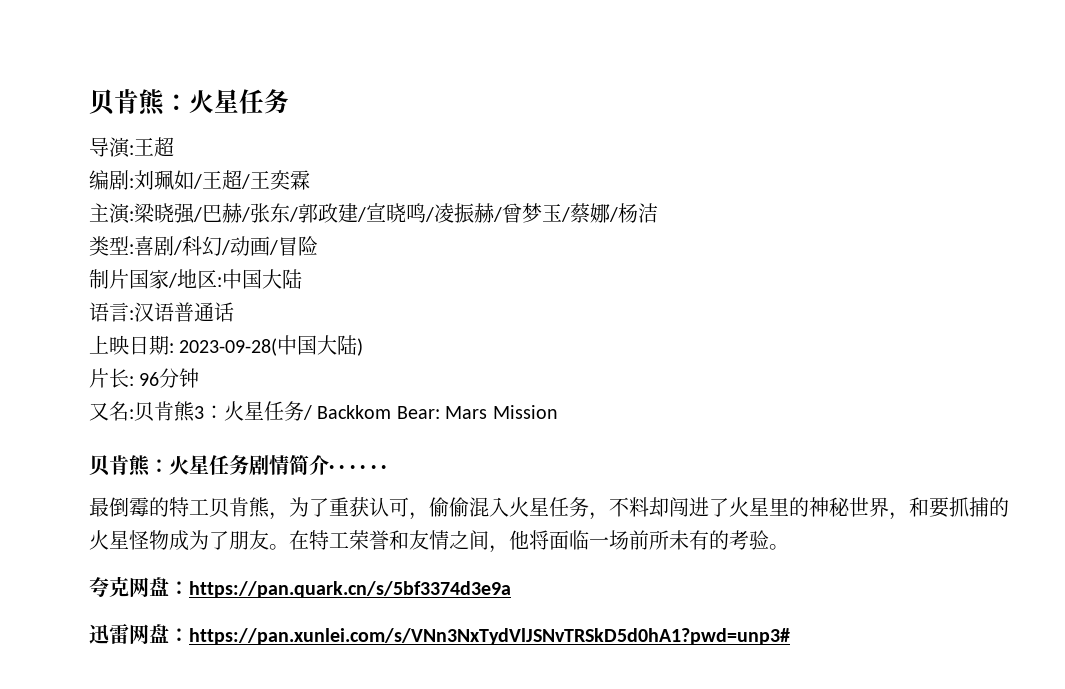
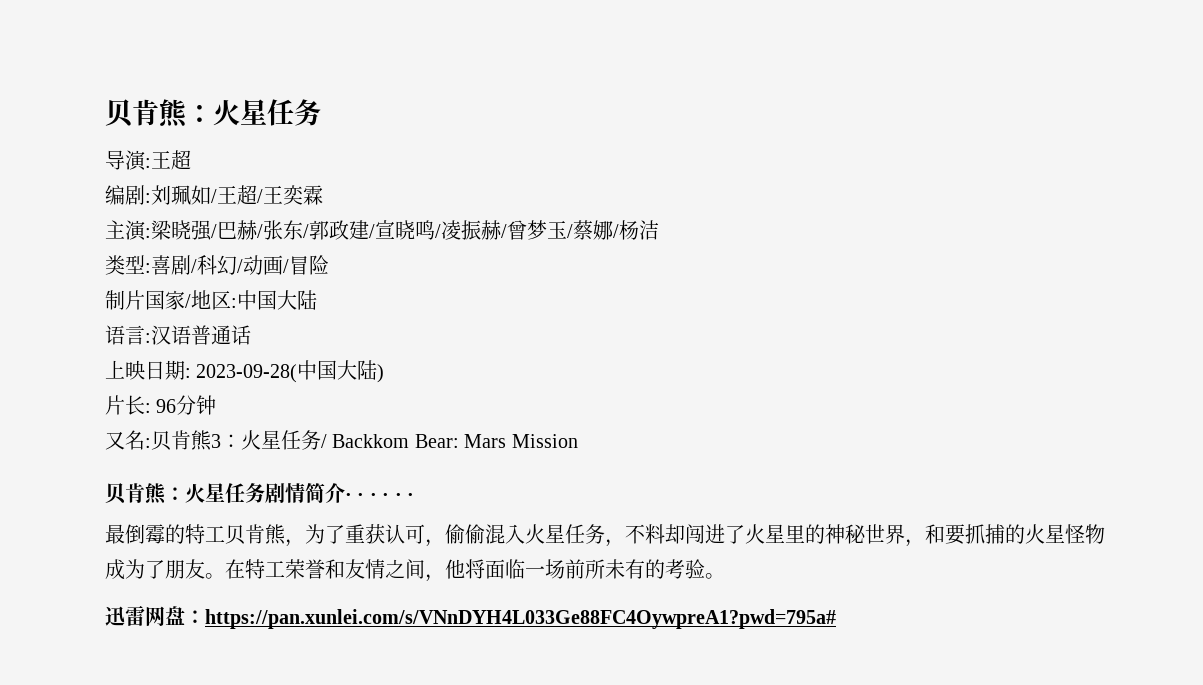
- 夸克网盘：https://pan.quark.cn/s/5bf3374d3e9a
- 迅雷网盘：https://pan.xunlei.com/s/VNn3NxTydVlJSNvTRSkD5d0hA1?pwd=unp3#
+ 迅雷网盘：https://pan.xunlei.com/s/VNnDYH4L033Ge88FC4OywpreA1?pwd=795a#

